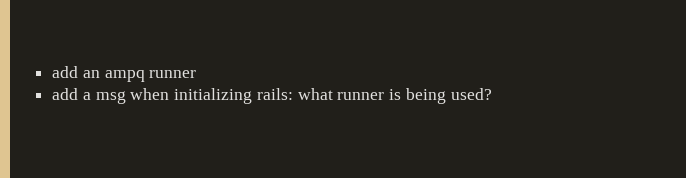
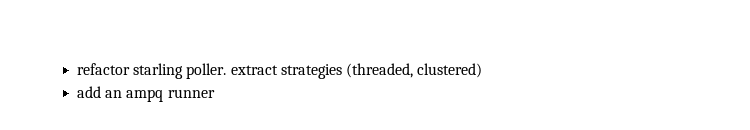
+ refactor starling poller. extract strategies (threaded, clustered)
  add an ampq runner
- add a msg when initializing rails: what runner is being used?

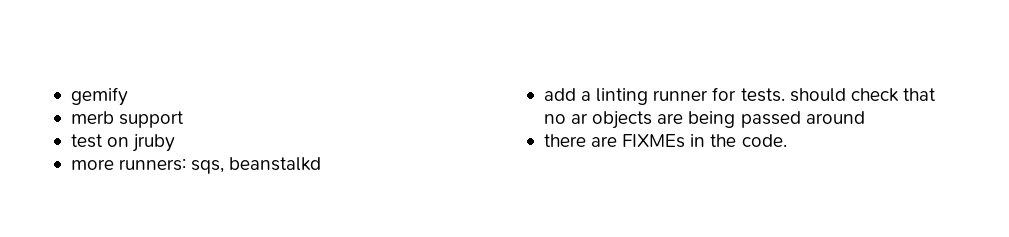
- refactor starling poller. extract strategies (threaded, clustered)
- add an ampq runner
+ gemify
+ merb support
+ test on jruby
+ more runners: sqs, beanstalkd
+ add a linting runner for tests. should check that no ar objects are being passed around
+ there are FIXMEs in the code.

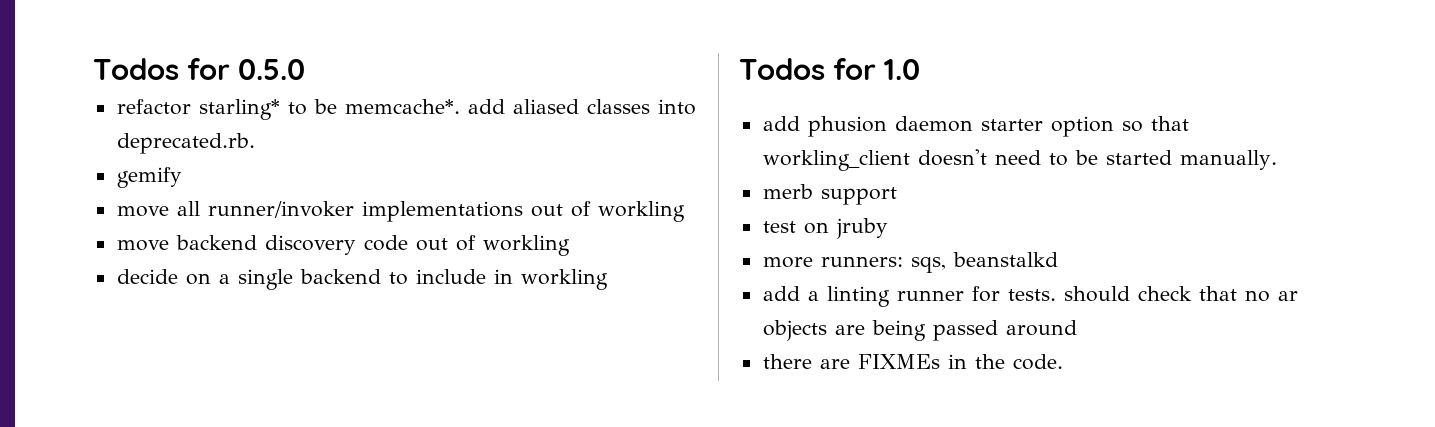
+ Todos for 0.5.0
+ refactor starling* to be memcache*. add aliased classes into deprecated.rb.
  gemify
+ move all runner/invoker implementations out of workling
+ move backend discovery code out of workling
+ decide on a single backend to include in workling
+ Todos for 1.0
+ add phusion daemon starter option so that workling_client doesn't need to be started manually.

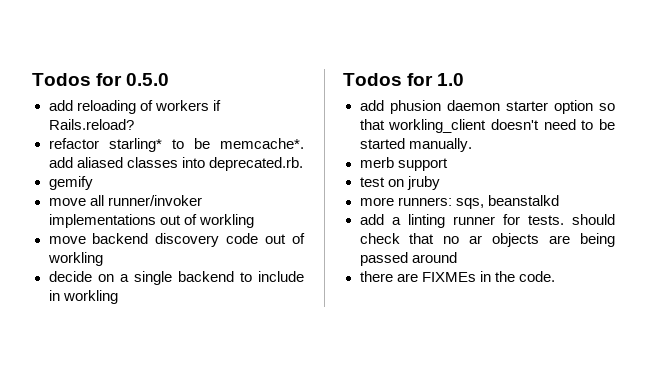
+ add reloading of workers if Rails.reload?

